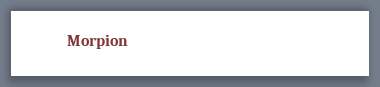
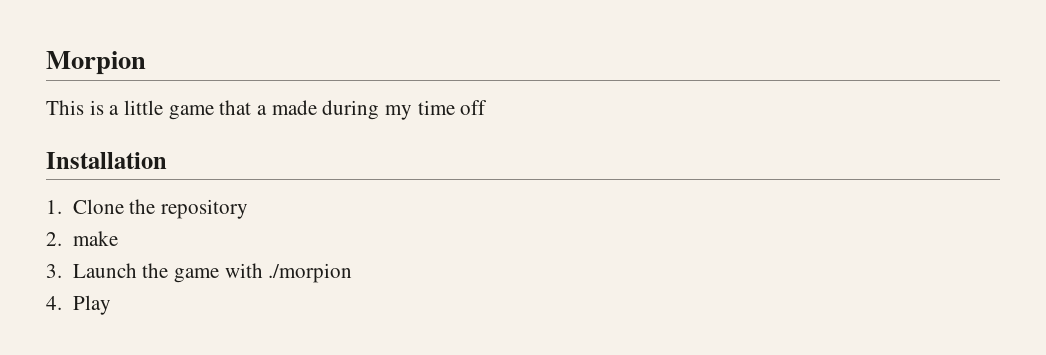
+ This is a little game that a made during my time off
+ Installation
+ 1. Clone the repository
+ 2. make
+ 3. Launch the game with ./morpion
+ 4. Play

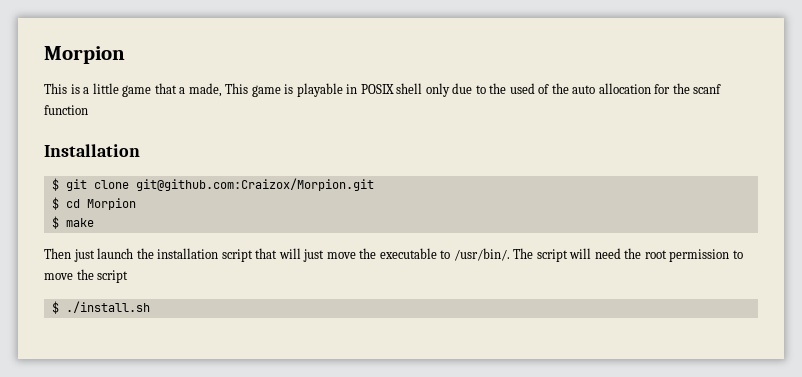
- This is a little game that a made during my time off
+ This is a little game that a made, This game is playable in POSIX shell only due to the used of the auto allocation for the scanf function
  Installation
- 1. Clone the repository
- 2. make
- 3. Launch the game with ./morpion
- 4. Play
+ $ git clone git@github.com:Craizox/Morpion.git
+ $ cd Morpion
+ $ make
+ Then just launch the installation script that will just move the executable to /usr/bin/. The script will need the root permission to move the script
+ $ ./install.sh

